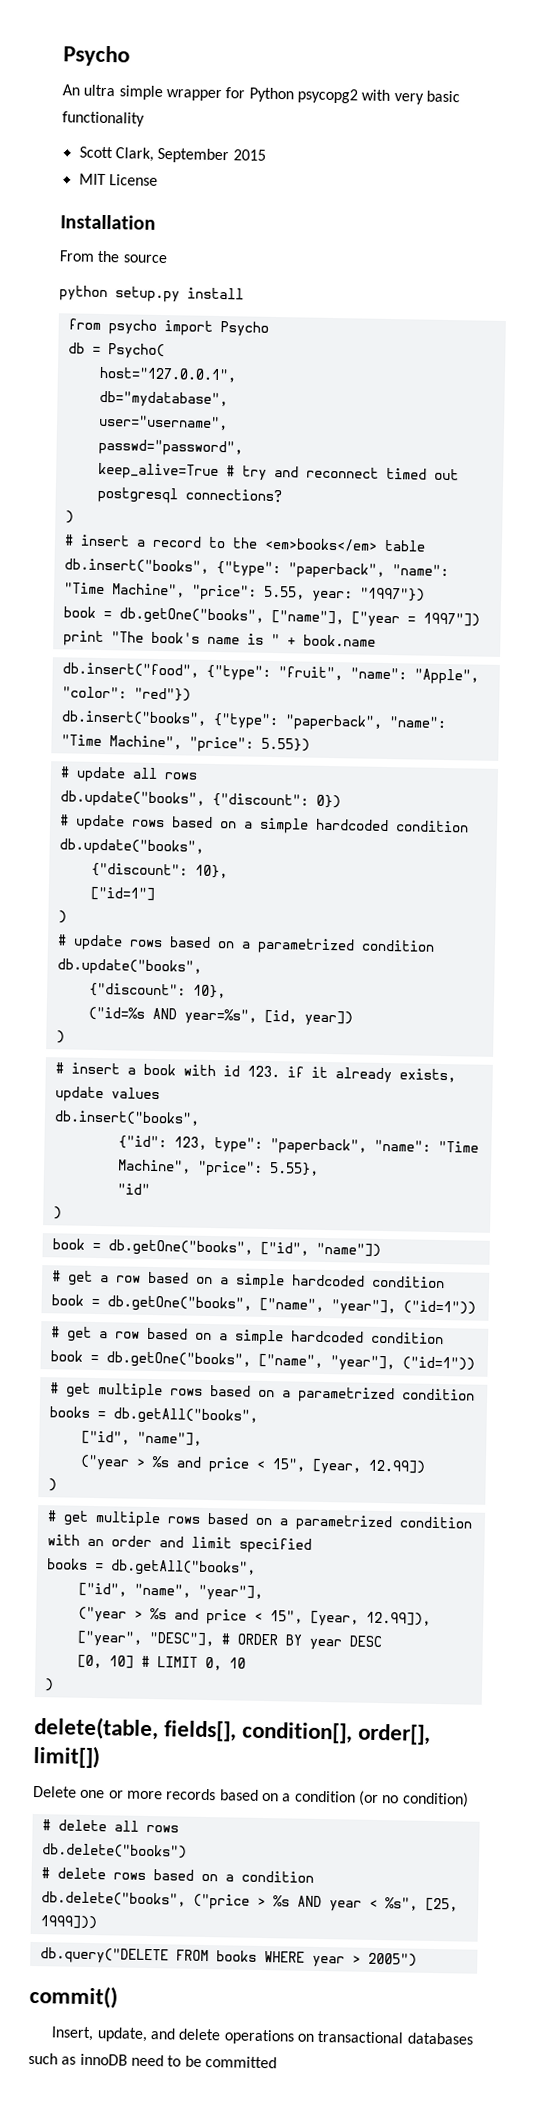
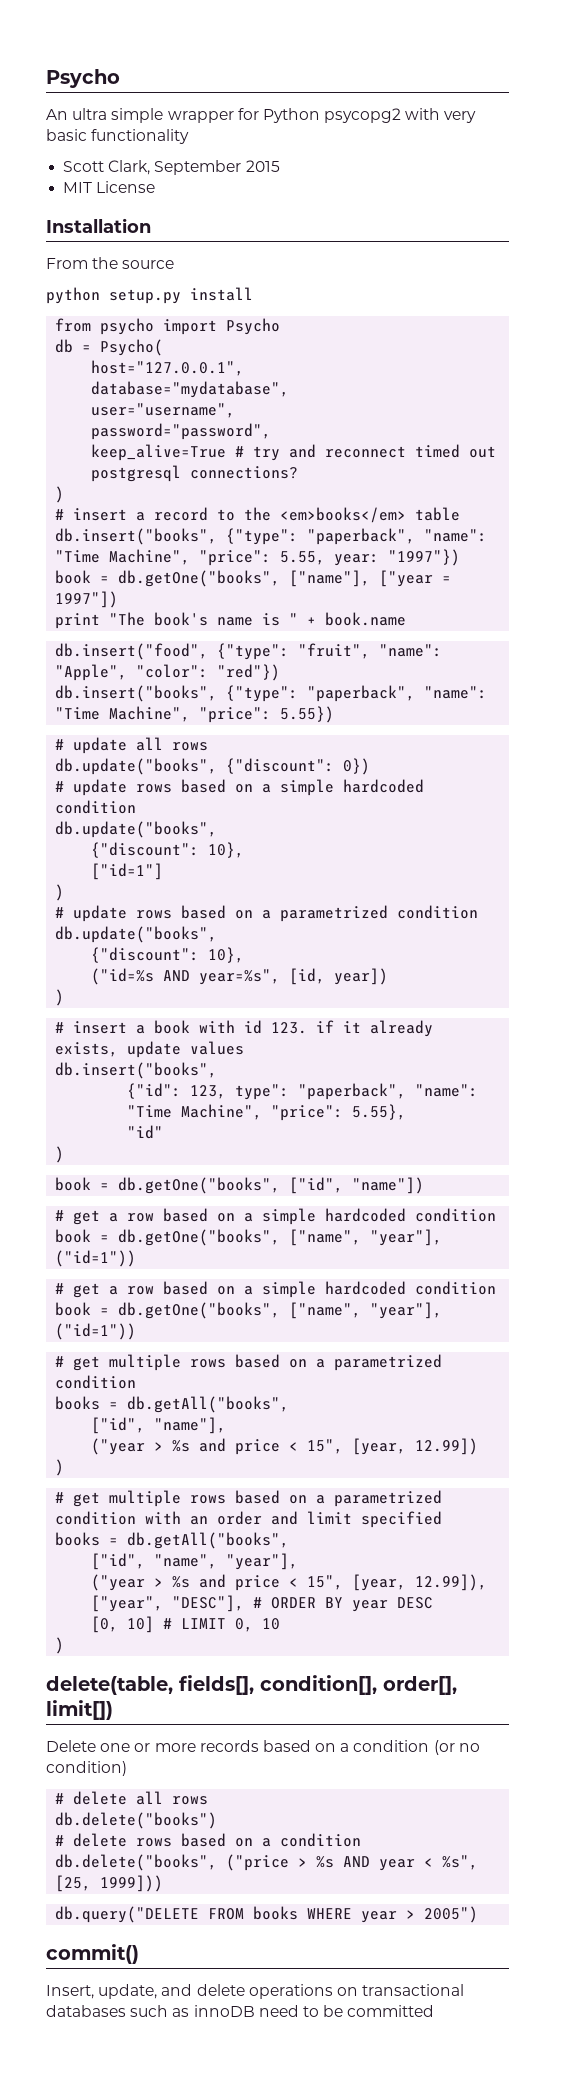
- db="mydatabase",
+ database="mydatabase",
- passwd="password",
+ password="password",

